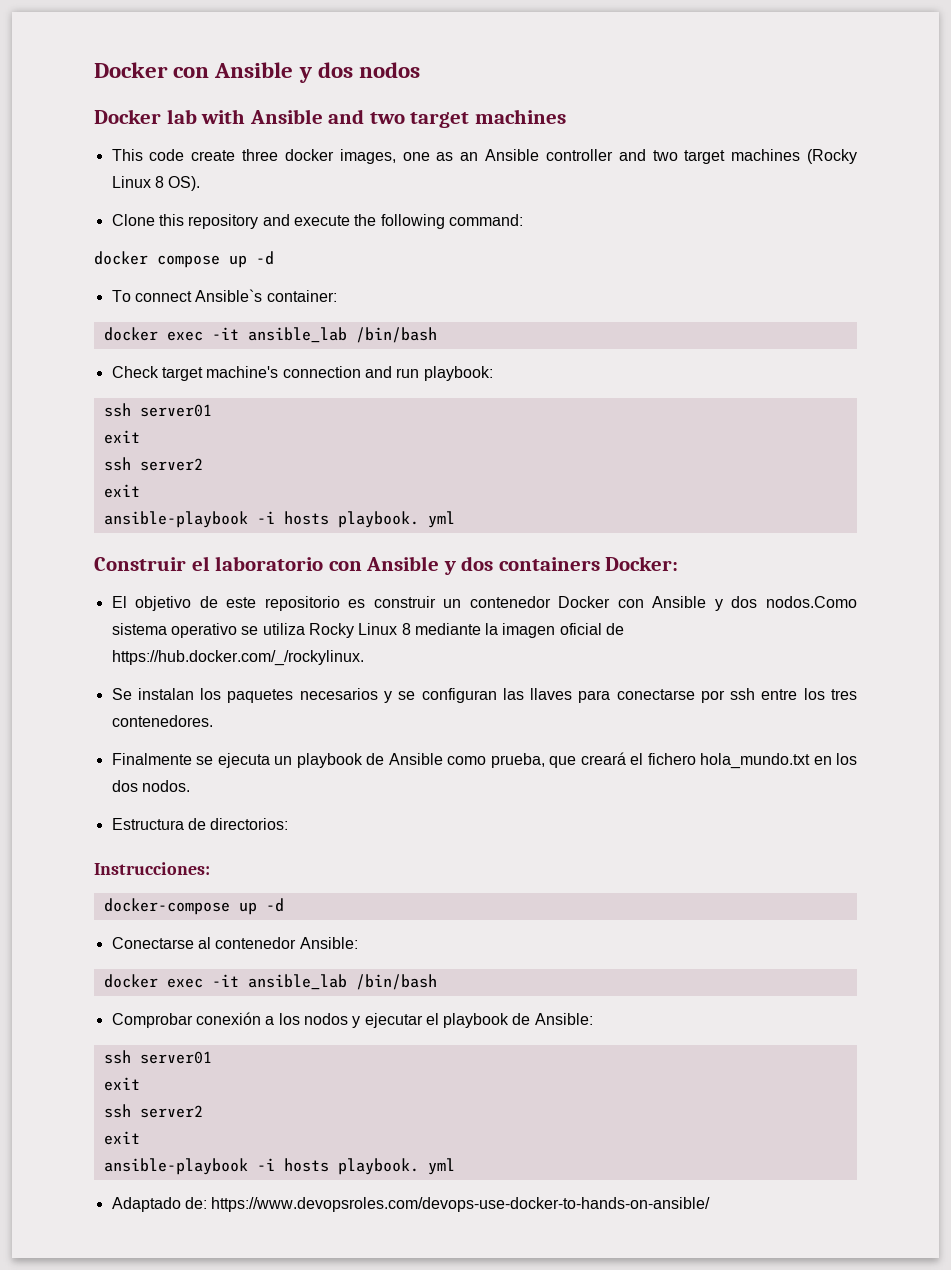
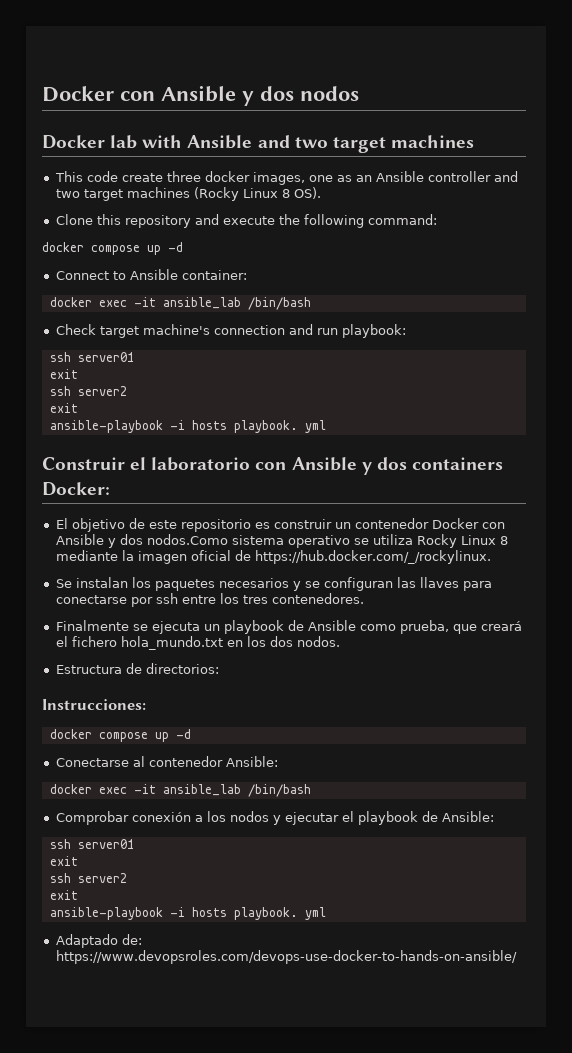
- To connect Ansible`s container:
+ Connect to Ansible container:
  Instrucciones:
- docker-compose up -d
+ docker compose up -d

